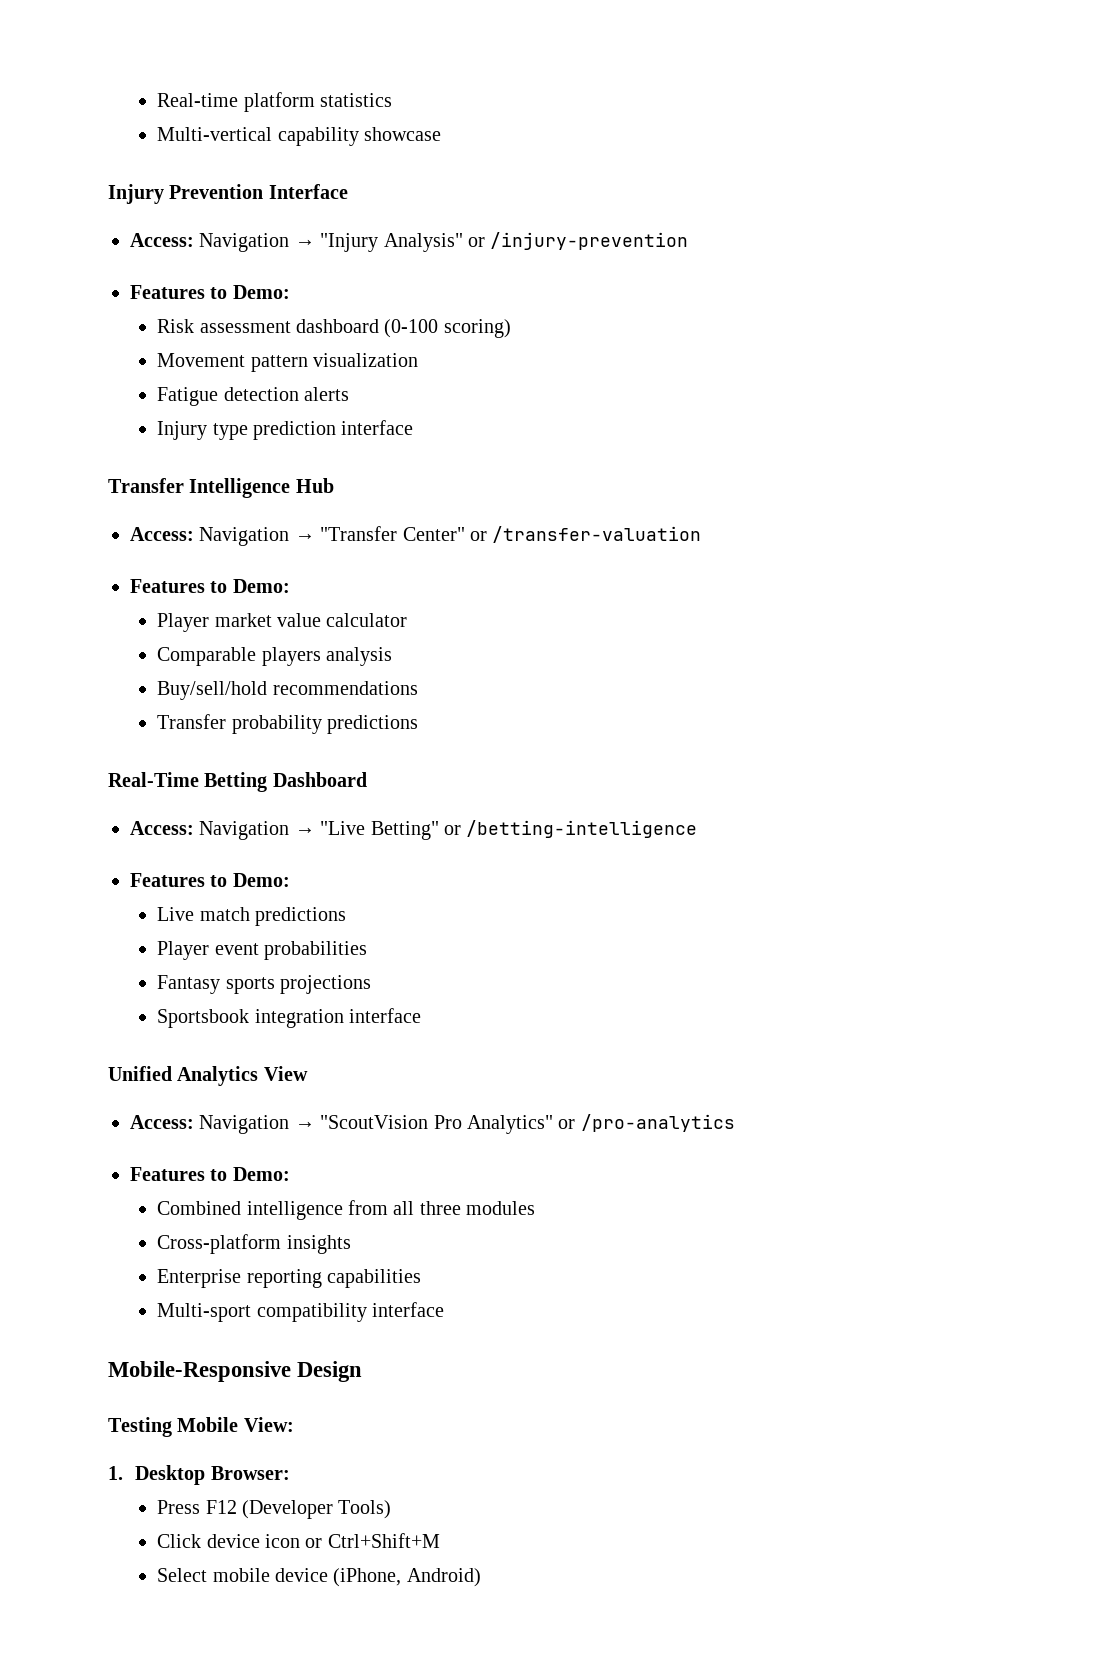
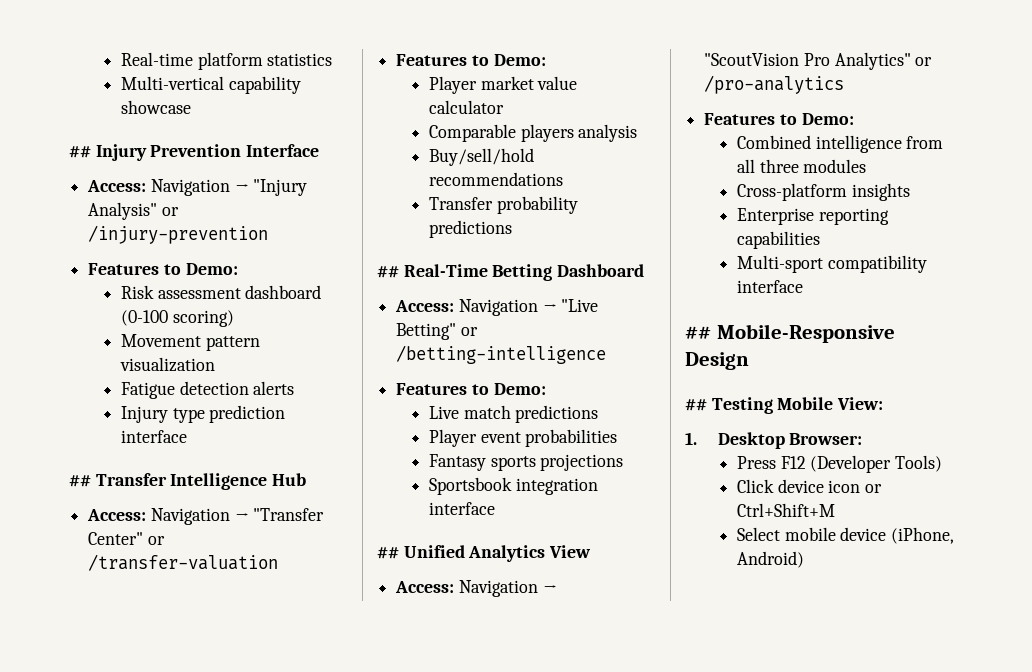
- Injury Prevention Interface
+ ## Injury Prevention Interface
- Transfer Intelligence Hub
+ ## Transfer Intelligence Hub
- Real-Time Betting Dashboard
+ ## Real-Time Betting Dashboard
- Unified Analytics View
+ ## Unified Analytics View
- Mobile-Responsive Design
+ ## Mobile-Responsive Design
- Testing Mobile View:
+ ## Testing Mobile View:

